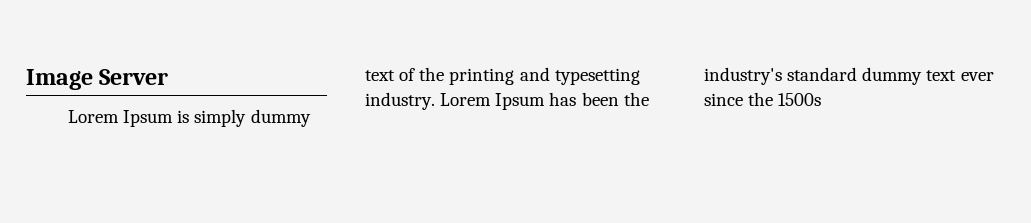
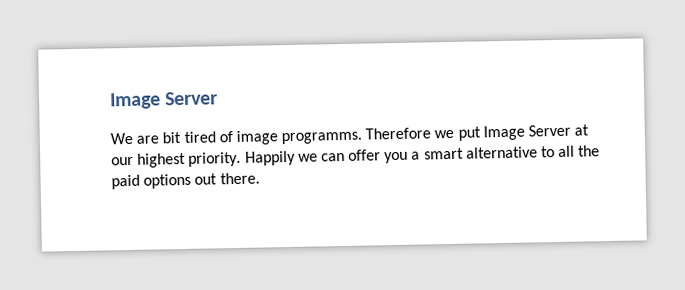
- Lorem Ipsum is simply dummy text of the printing and typesetting industry. Lorem Ipsum has been the industry's standard dummy text ever since the 1500s
+ We are bit tired of image programms. Therefore we put Image Server at our highest priority. Happily we can offer you a smart alternative to all the paid options out there.

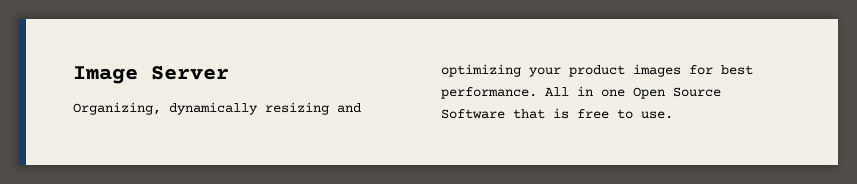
- We are bit tired of image programms. Therefore we put Image Server at our highest priority. Happily we can offer you a smart alternative to all the paid options out there.
+ Organizing, dynamically resizing and optimizing your product images for best performance. All in one Open Source Software that is free to use.

